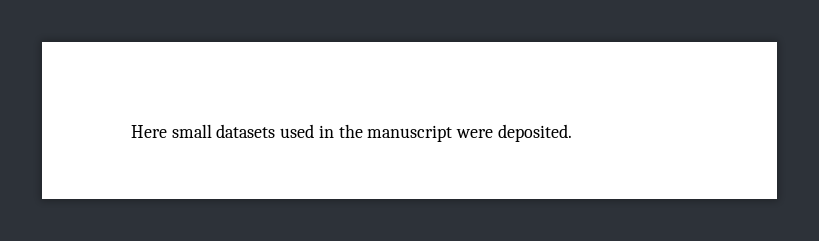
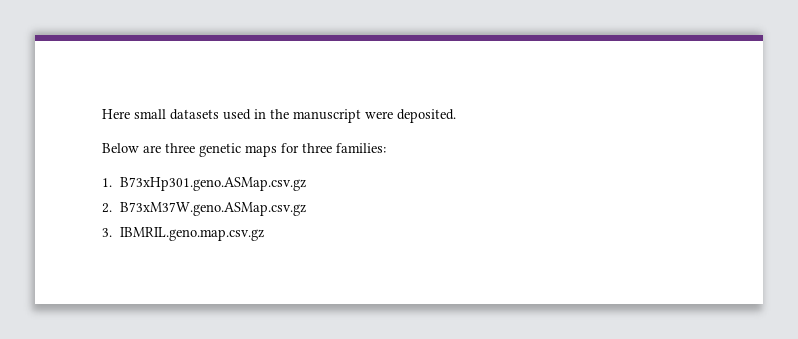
+ Below are three genetic maps for three families:
+ 1. B73xHp301.geno.ASMap.csv.gz
+ 2. B73xM37W.geno.ASMap.csv.gz
+ 3. IBMRIL.geno.map.csv.gz

